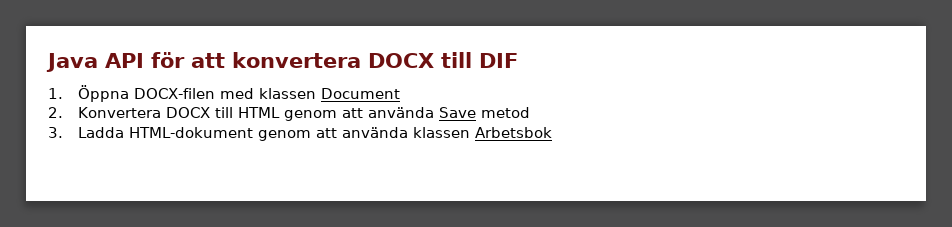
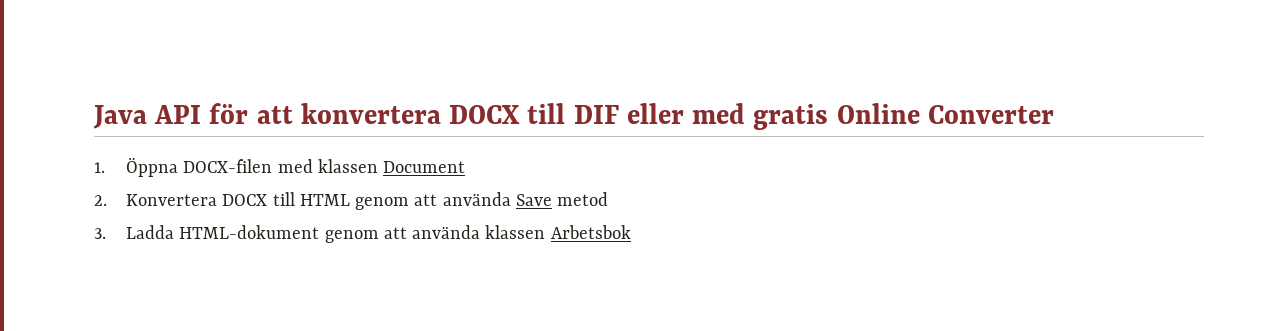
- Java API för att konvertera DOCX till DIF
+ Java API för att konvertera DOCX till DIF eller med gratis Online Converter

